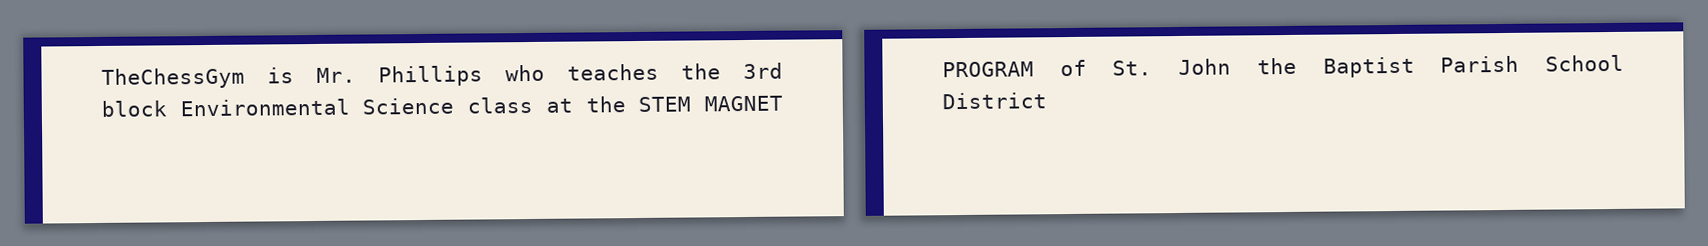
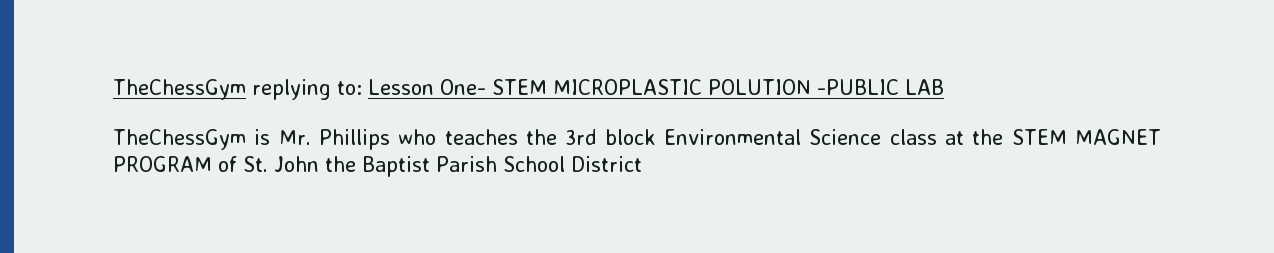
+ TheChessGym replying to: Lesson One- STEM MICROPLASTIC POLUTION -PUBLIC LAB

